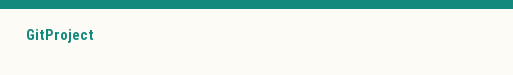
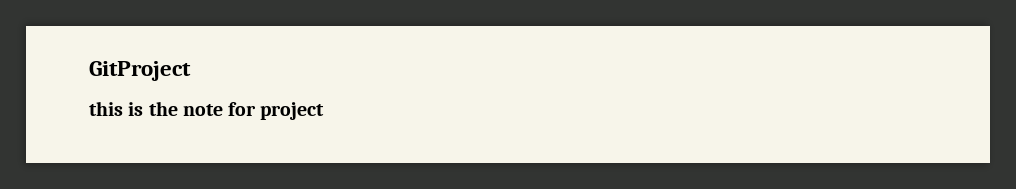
+ this is the note for project

